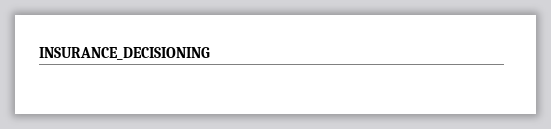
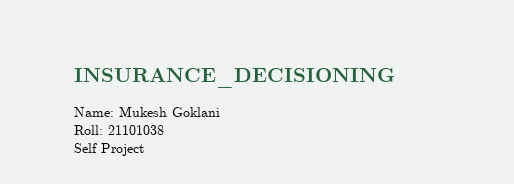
+ Name: Mukesh Goklani
+ Roll: 21101038
+ Self Project

